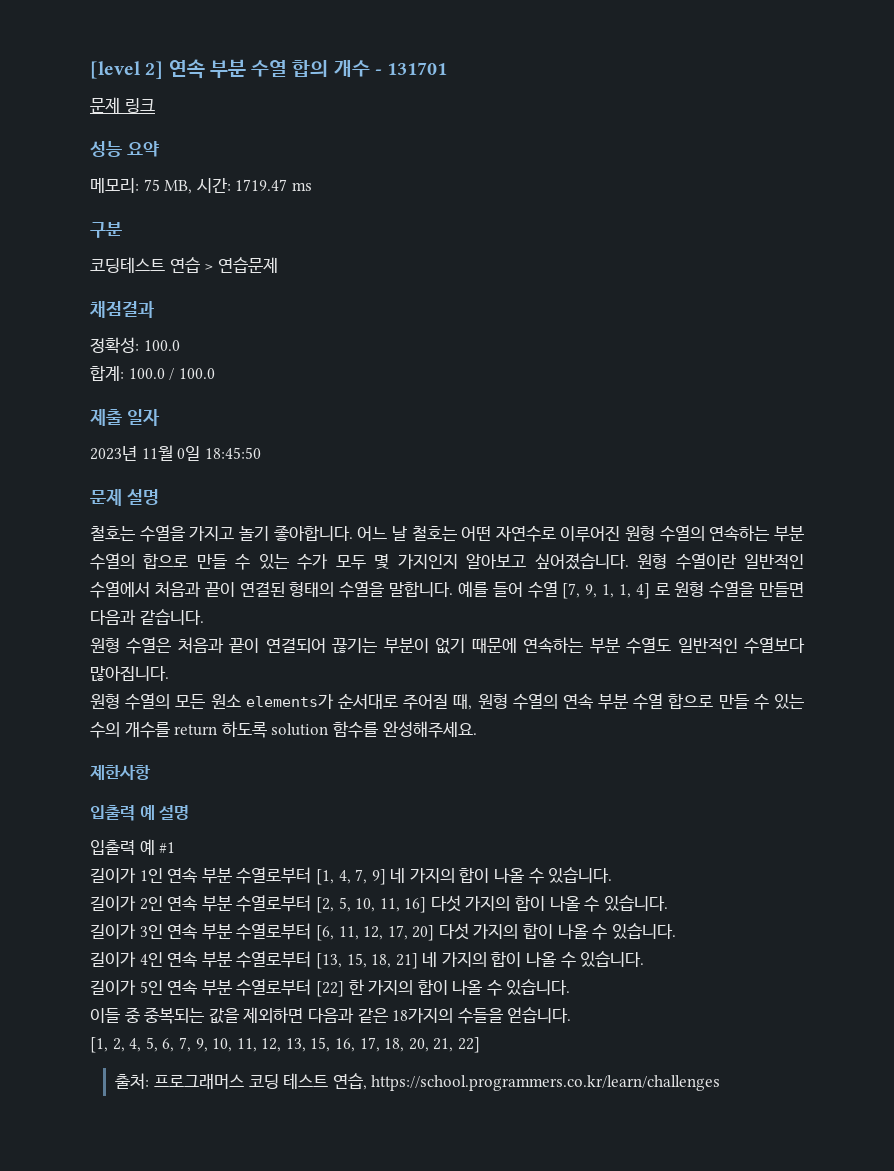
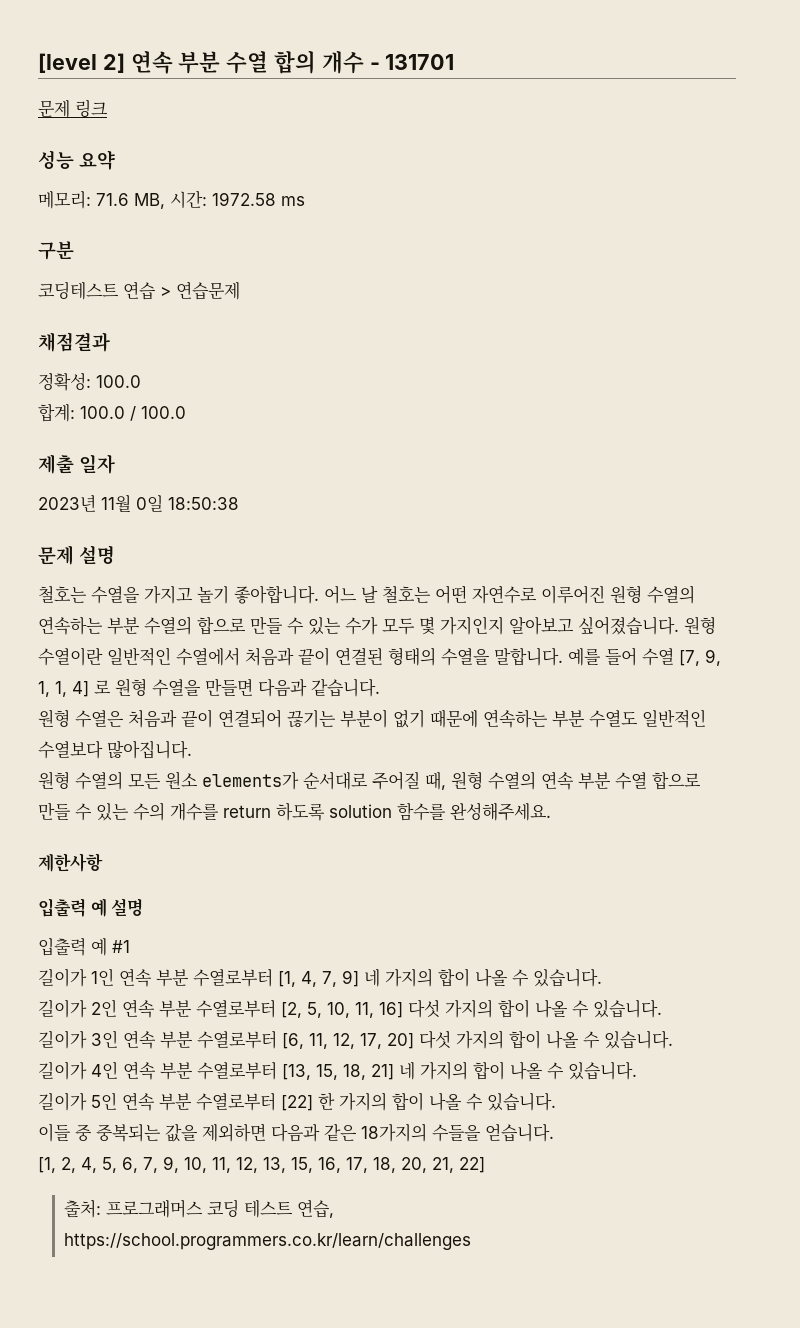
- 메모리: 75 MB, 시간: 1719.47 ms
+ 메모리: 71.6 MB, 시간: 1972.58 ms
- 2023년 11월 0일 18:45:50
+ 2023년 11월 0일 18:50:38

